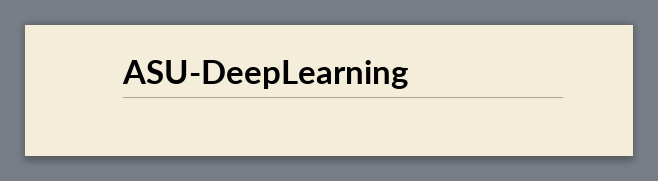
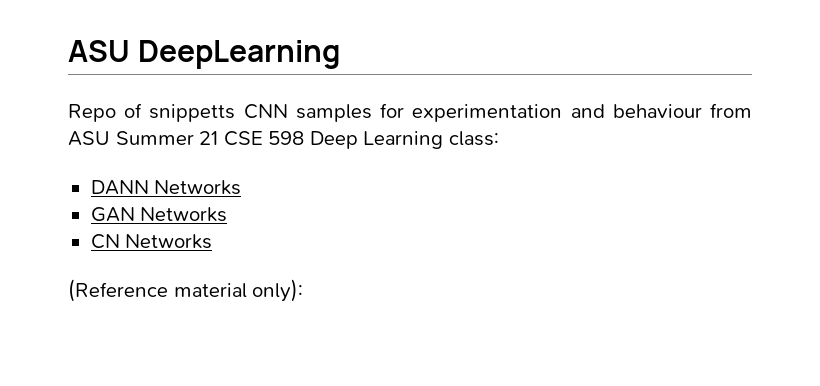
- ASU-DeepLearning
+ ASU DeepLearning
+ Repo of snippetts CNN samples for experimentation and behaviour from ASU Summer 21 CSE 598 Deep Learning class:
+ DANN Networks
+ GAN Networks
+ CN Networks
+ (Reference material only):

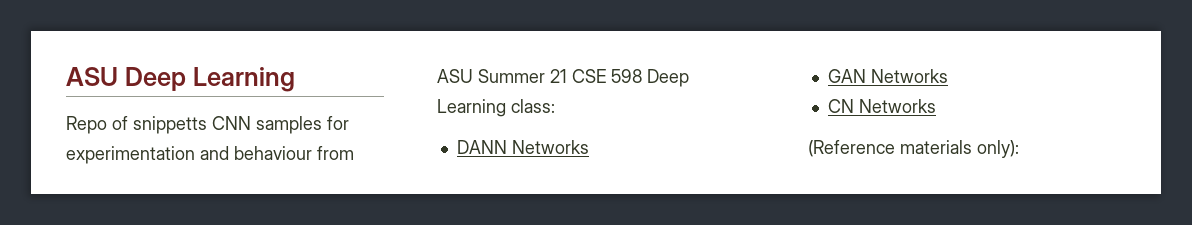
- ASU DeepLearning
+ ASU Deep Learning
- (Reference material only):
+ (Reference materials only):

